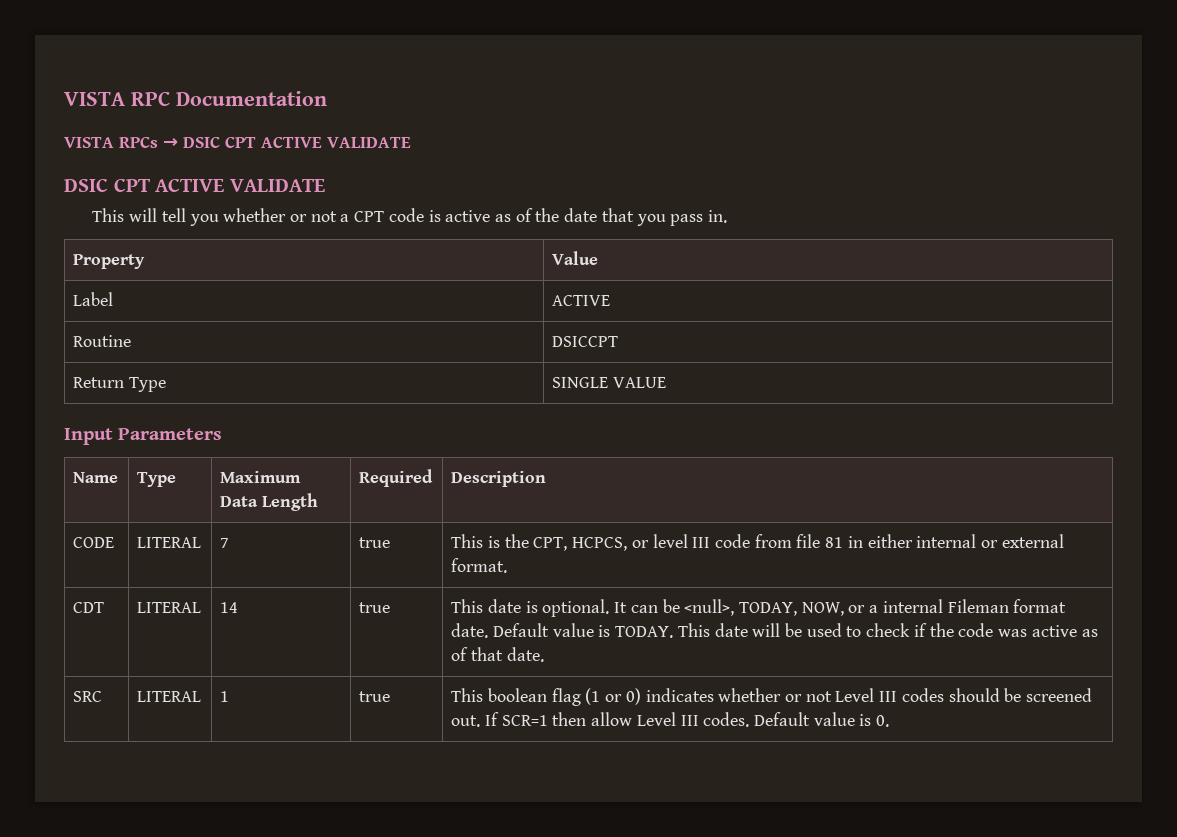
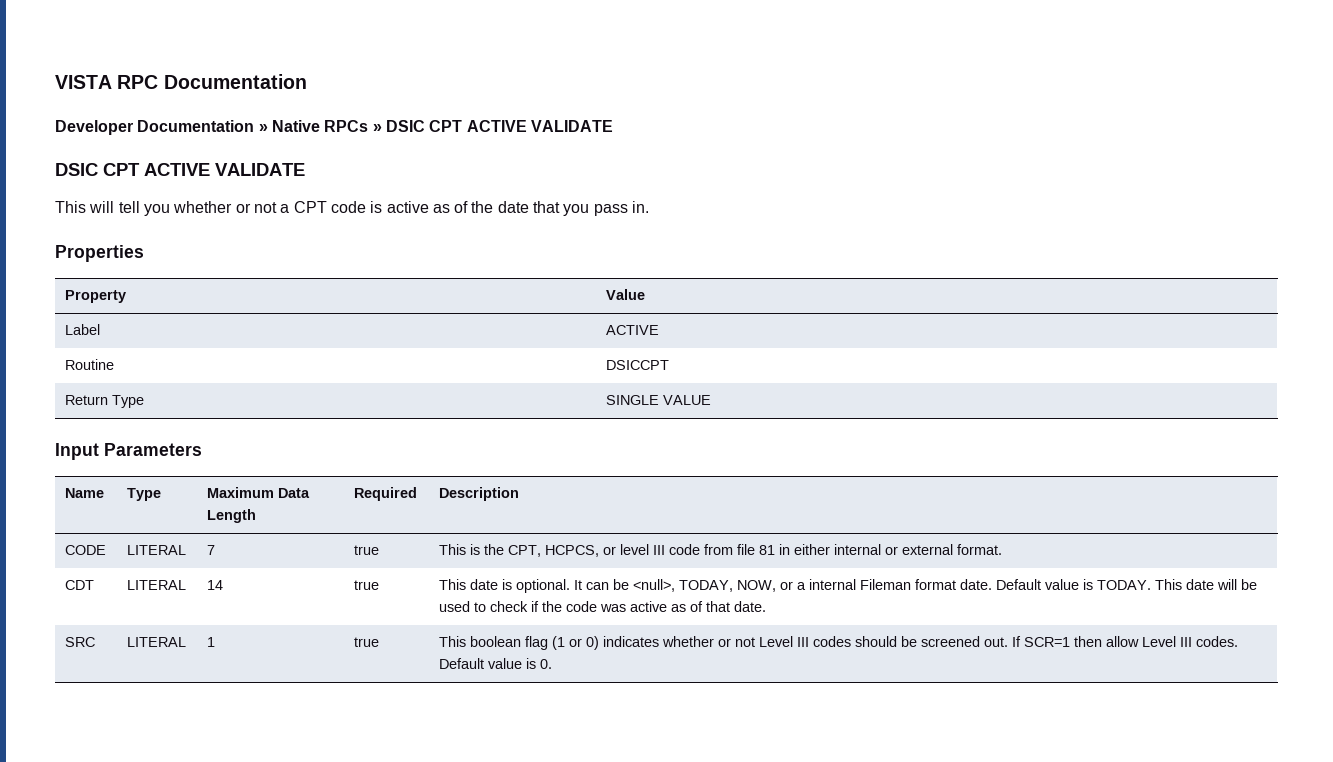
- VISTA RPCs → DSIC CPT ACTIVE VALIDATE
+ Developer Documentation » Native RPCs » DSIC CPT ACTIVE VALIDATE
+ Properties

